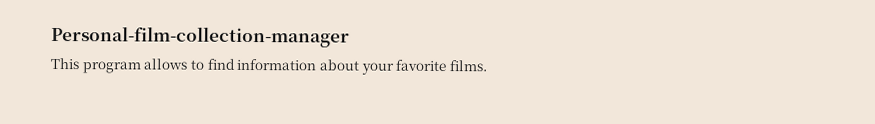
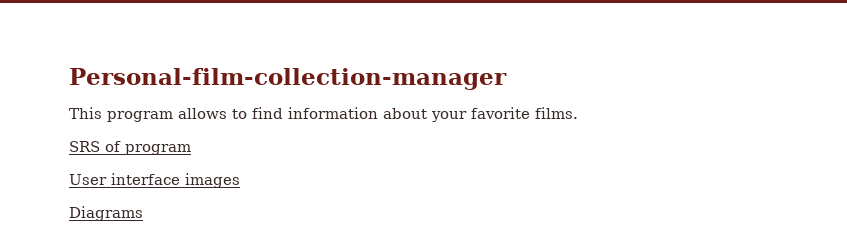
+ SRS of program
+ User interface images
+ Diagrams

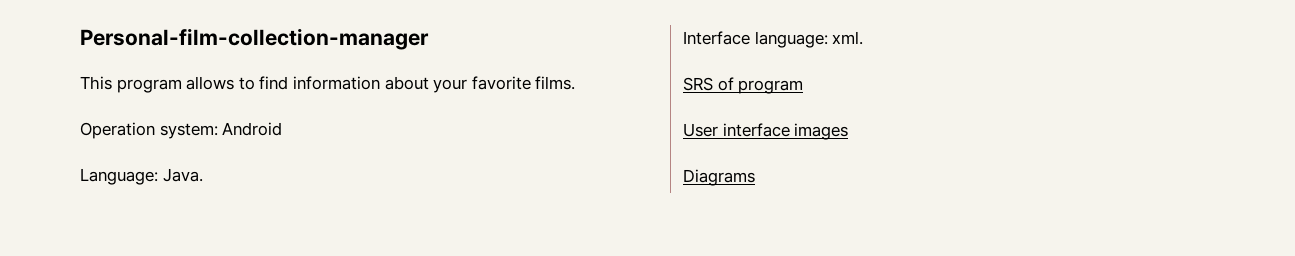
+ Operation system: Android
+ Language: Java.
+ Interface language: xml.

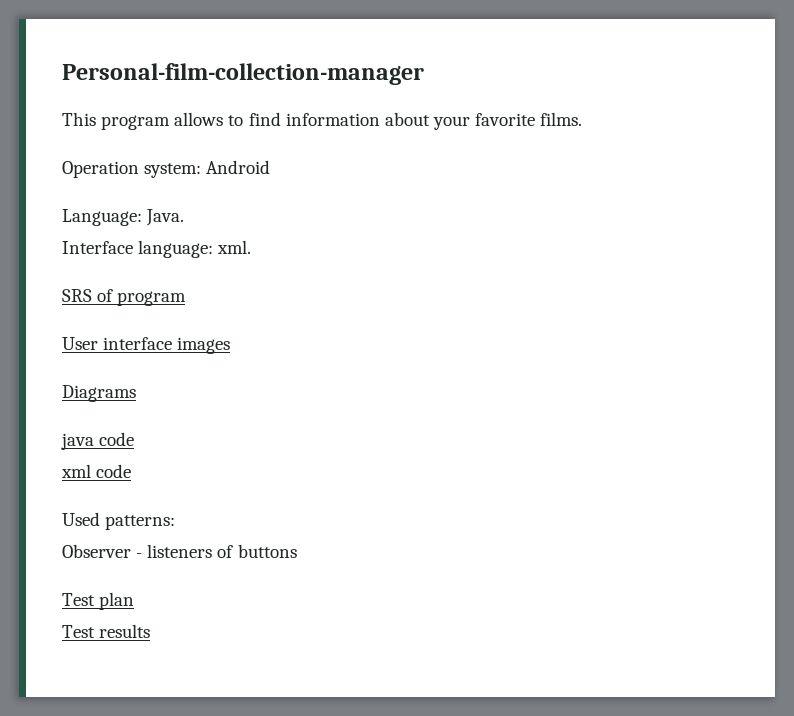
+ java code
+ xml code
+ Used patterns:
+ Observer - listeners of buttons
+ Test plan
+ Test results

